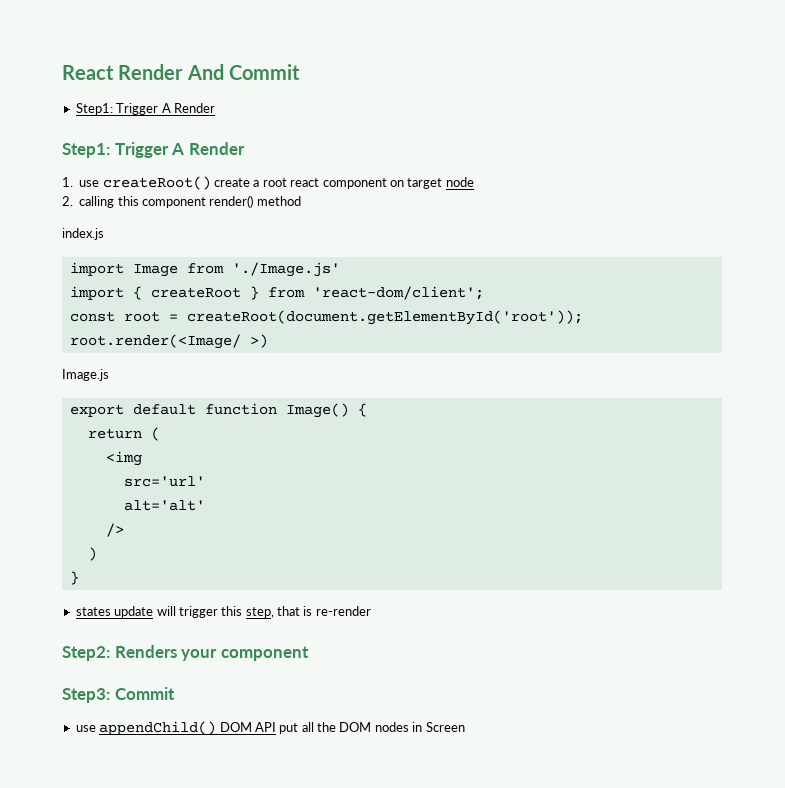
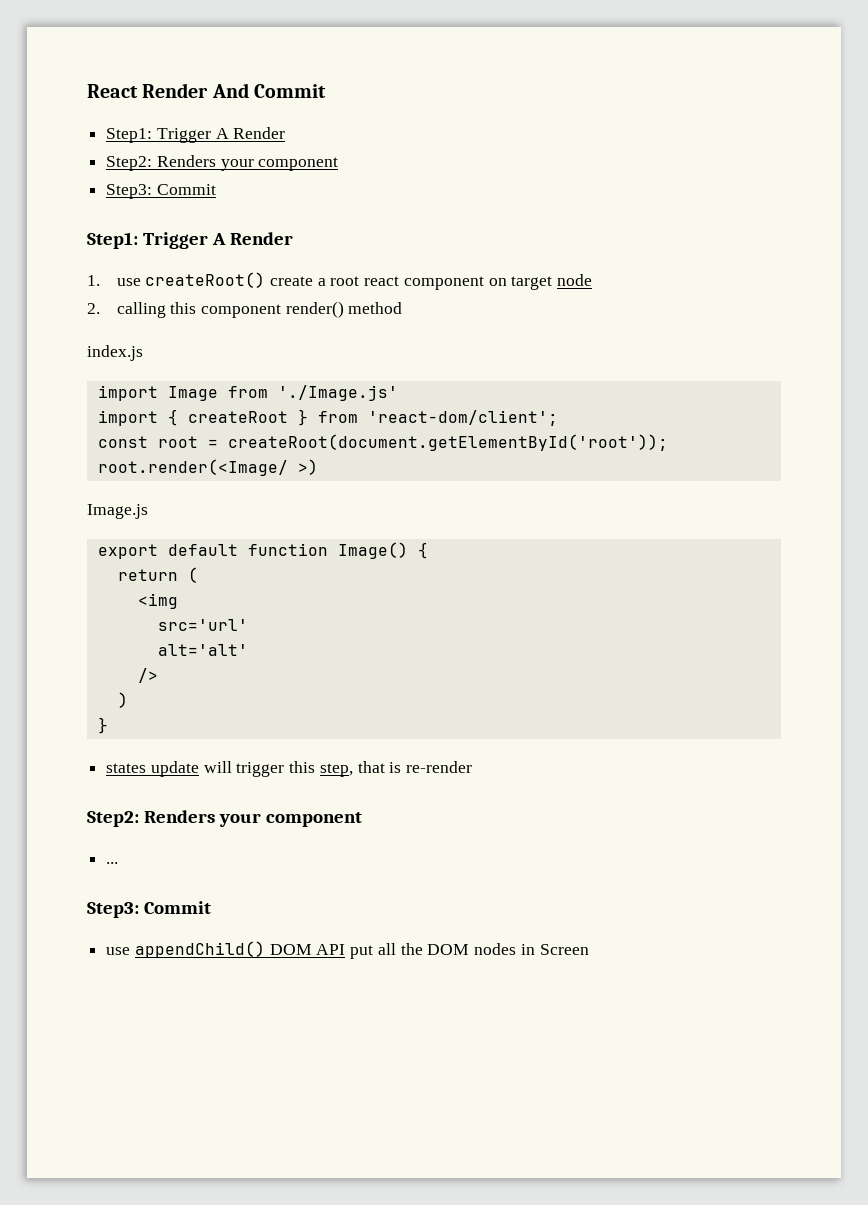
  React Render And Commit
  Step1: Trigger A Render
+ Step2: Renders your component
+ Step3: Commit
+ ...

